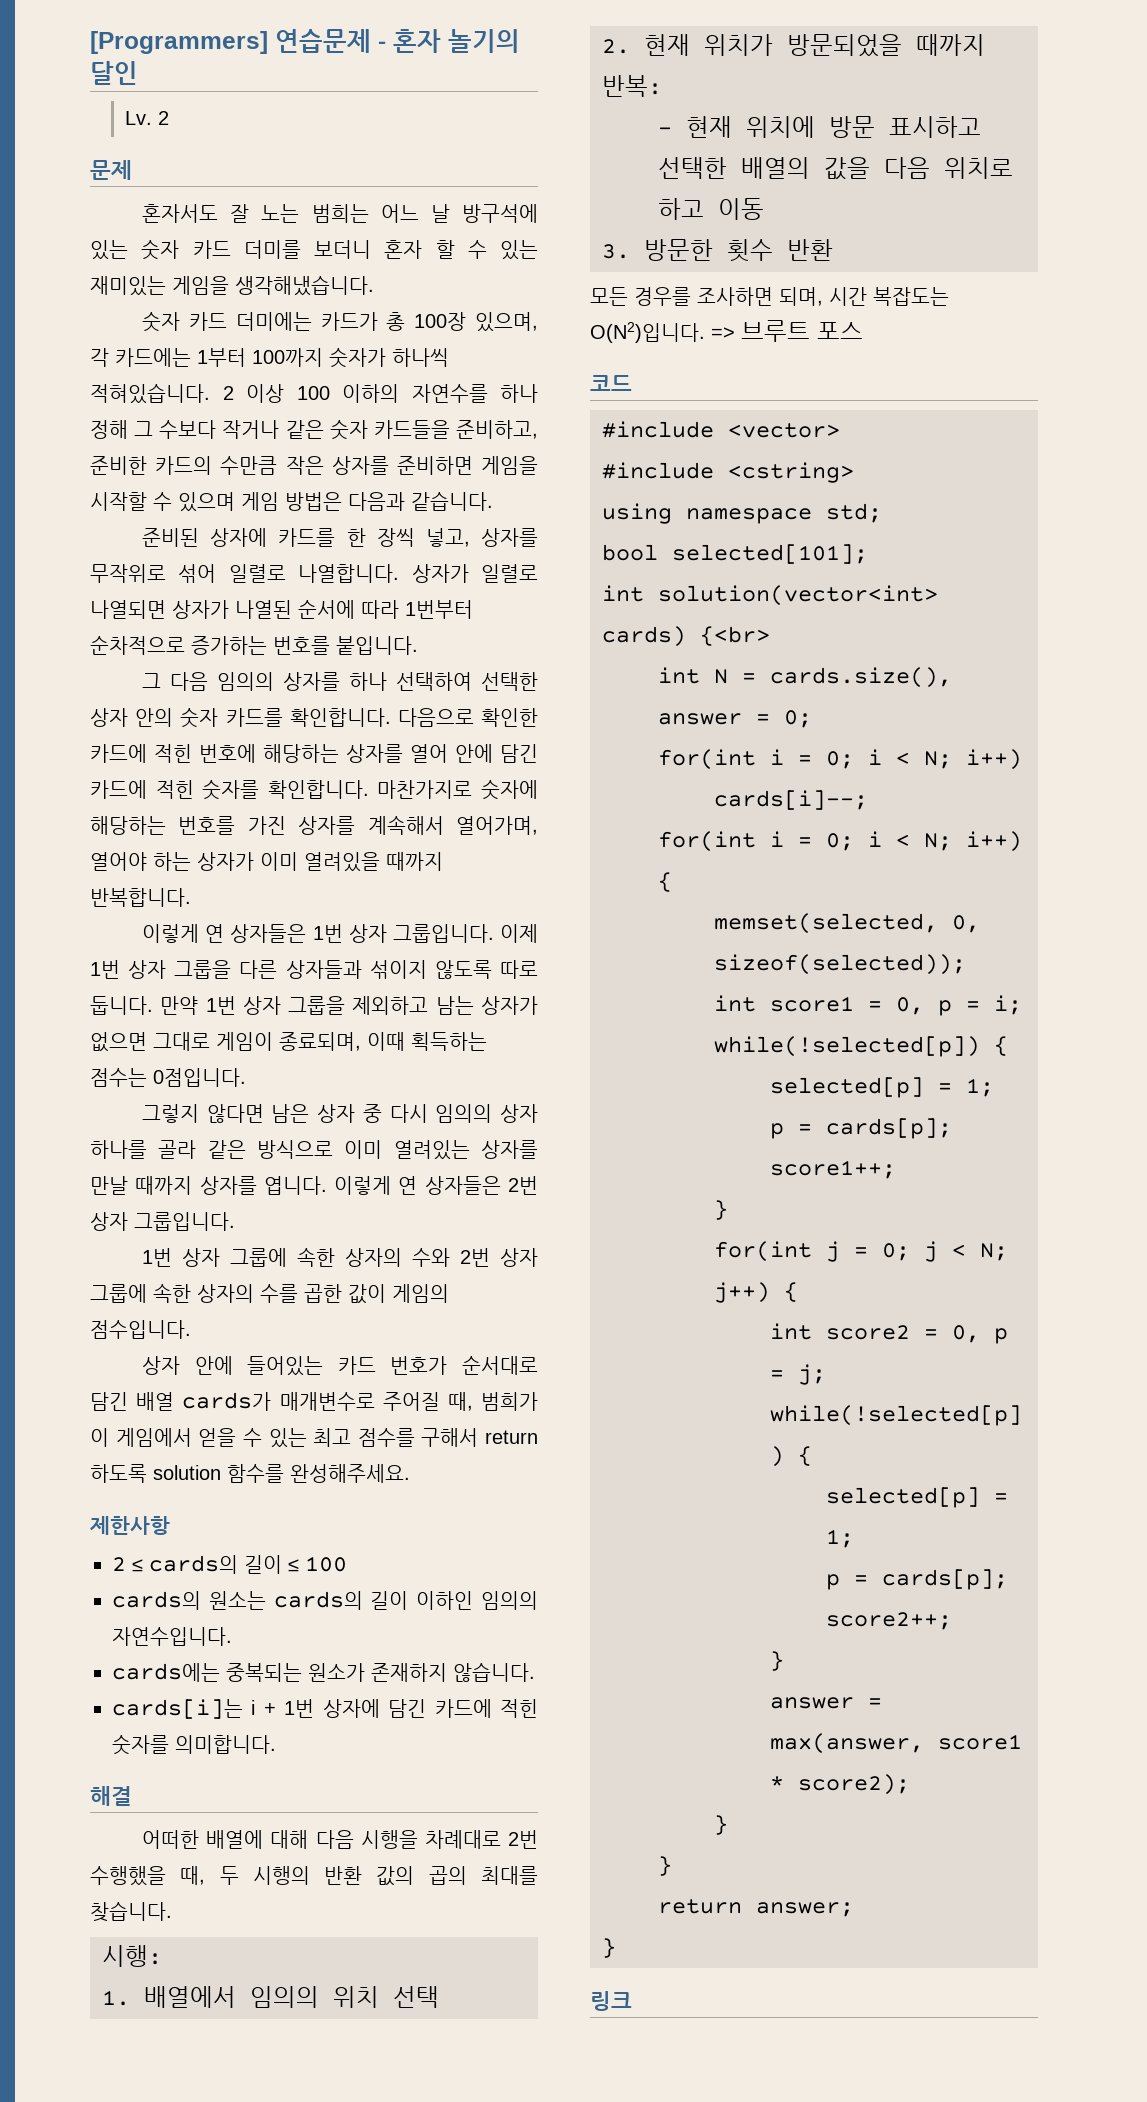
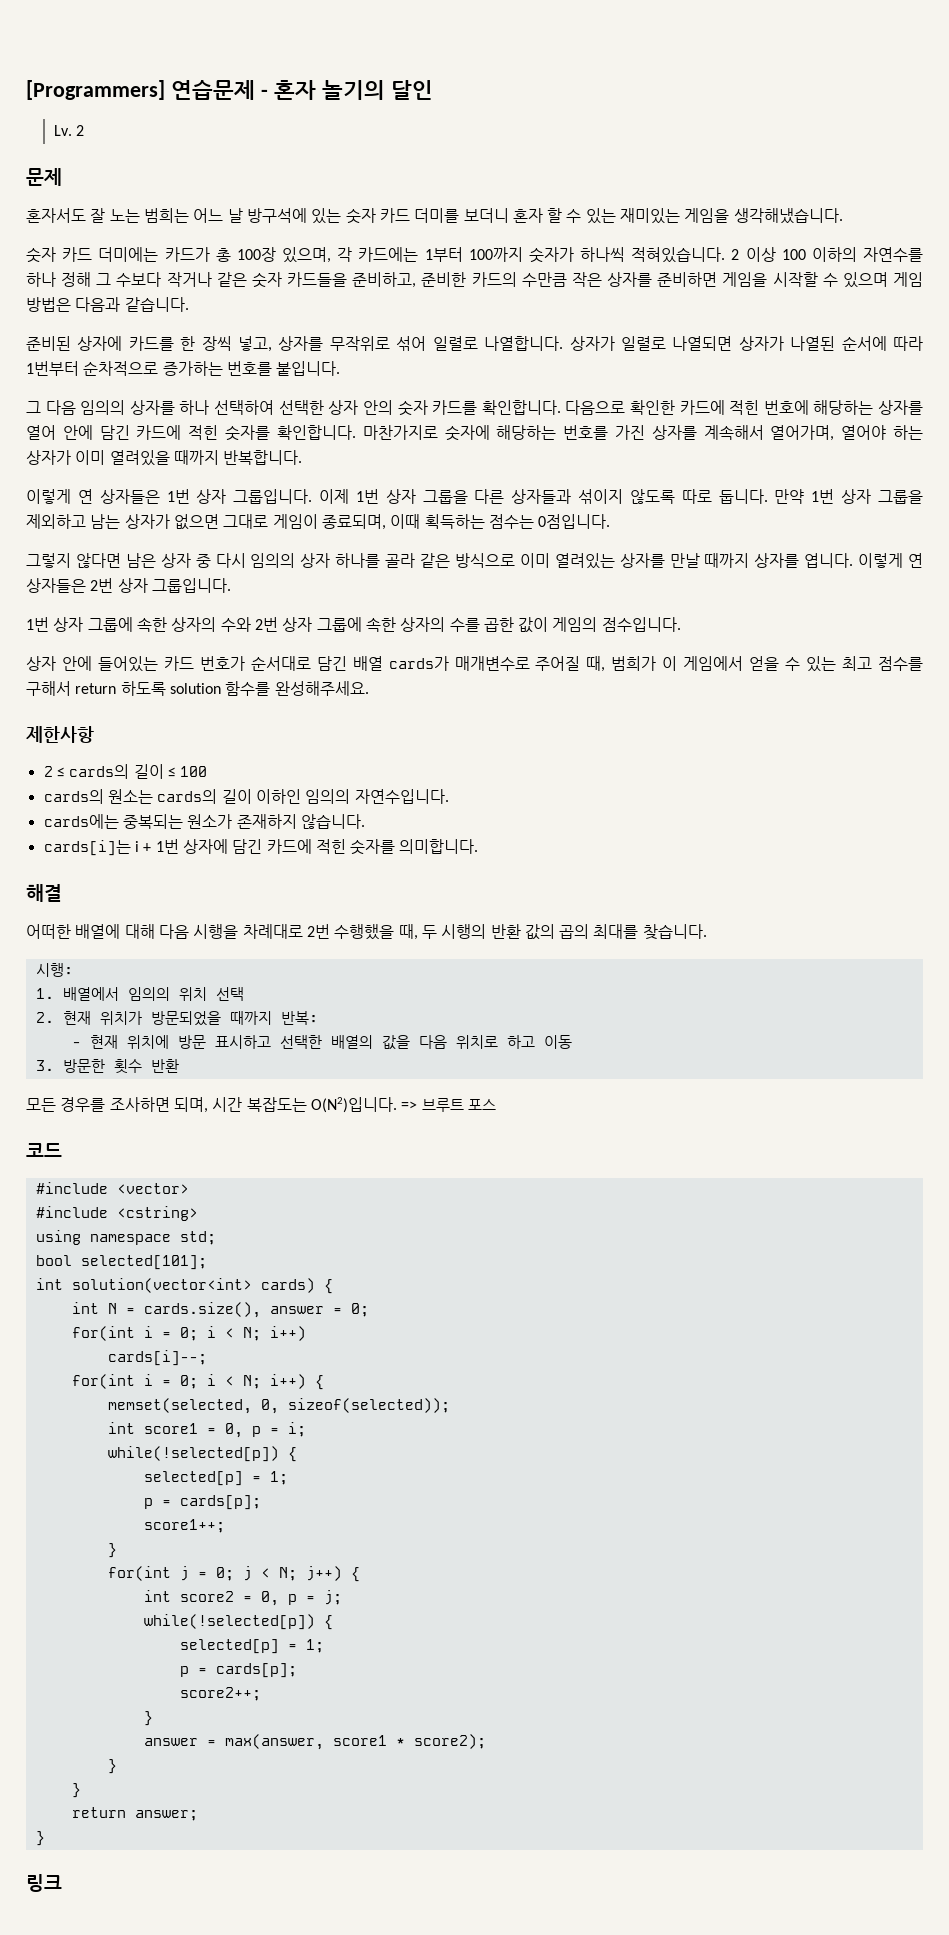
- int solution(vector<int> cards) {<br>
+ int solution(vector<int> cards) {

